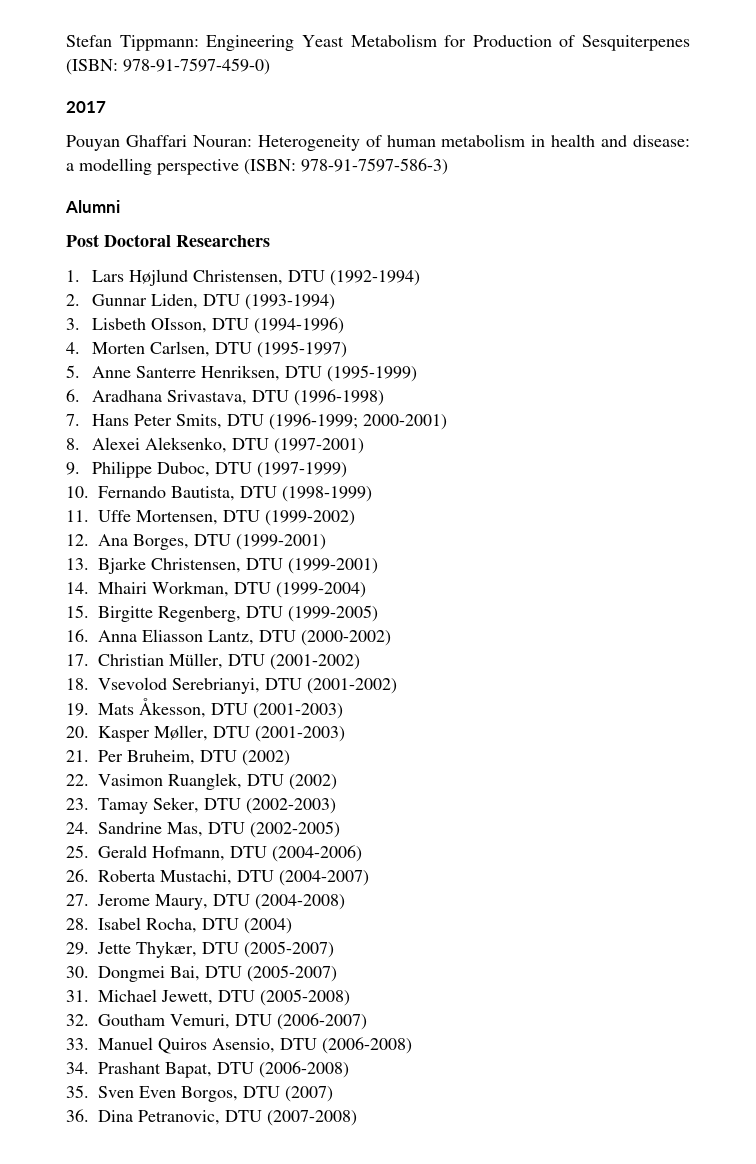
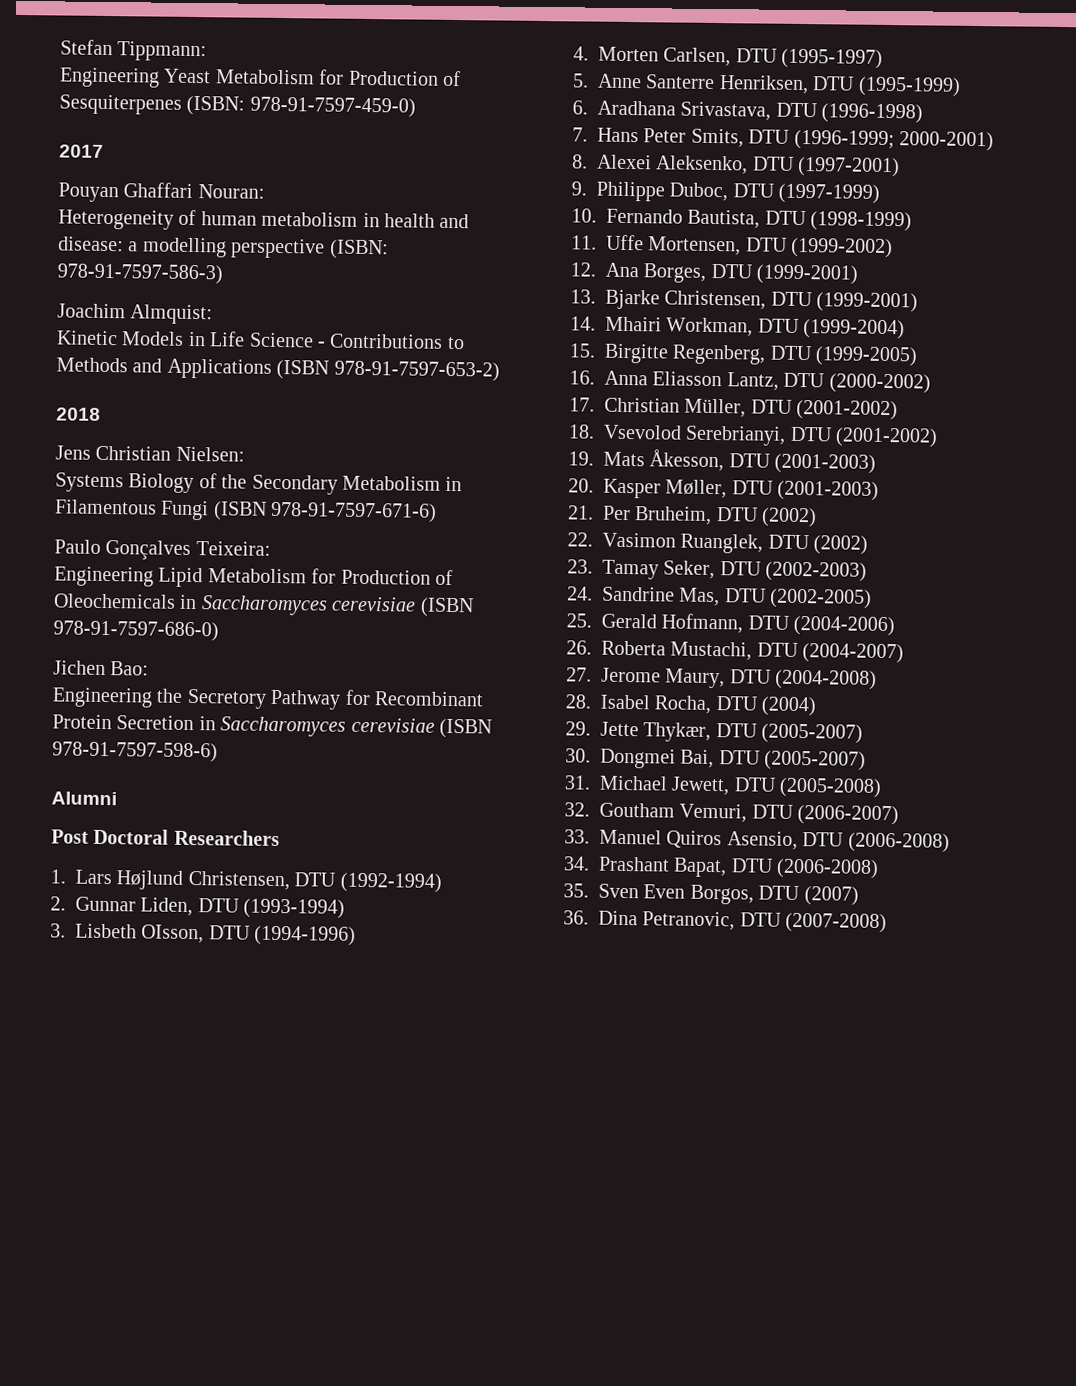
- Stefan Tippmann: Engineering Yeast Metabolism for Production of Sesquiterpenes (ISBN: 978-91-7597-459-0)
+ Stefan Tippmann:
+ Engineering Yeast Metabolism for Production of Sesquiterpenes (ISBN: 978-91-7597-459-0)
- Pouyan Ghaffari Nouran: Heterogeneity of human metabolism in health and disease: a modelling perspective (ISBN: 978-91-7597-586-3)
+ Pouyan Ghaffari Nouran:
+ Heterogeneity of human metabolism in health and disease: a modelling perspective (ISBN: 978-91-7597-586-3)
+ Joachim Almquist:
+ Kinetic Models in Life Science - Contributions to Methods and Applications (ISBN 978-91-7597-653-2)
+ 2018
+ Jens Christian Nielsen:
+ Systems Biology of the Secondary Metabolism in Filamentous Fungi (ISBN 978-91-7597-671-6)
+ Paulo Gonçalves Teixeira:
+ Engineering Lipid Metabolism for Production of Oleochemicals in Saccharomyces cerevisiae (ISBN 978-91-7597-686-0)
+ Jichen Bao:
+ Engineering the Secretory Pathway for Recombinant Protein Secretion in Saccharomyces cerevisiae (ISBN 978-91-7597-598-6)

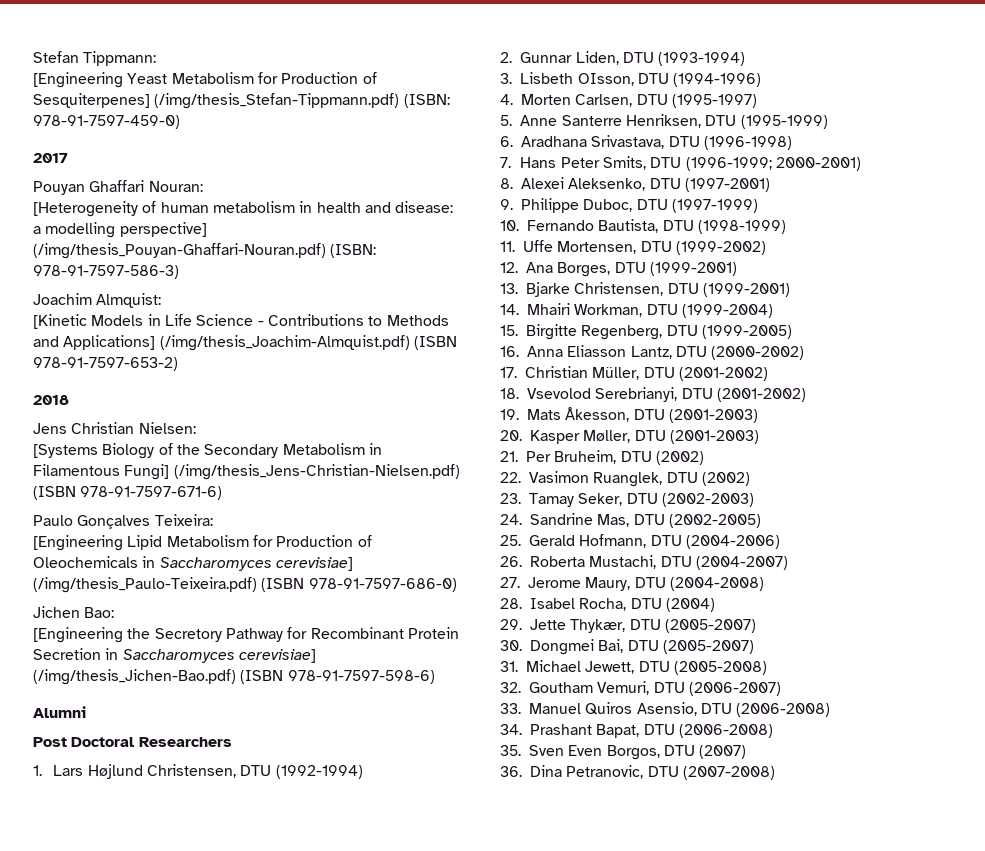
- Engineering Yeast Metabolism for Production of Sesquiterpenes (ISBN: 978-91-7597-459-0)
+ [Engineering Yeast Metabolism for Production of Sesquiterpenes] (/img/thesis_Stefan-Tippmann.pdf) (ISBN: 978-91-7597-459-0)
- Heterogeneity of human metabolism in health and disease: a modelling perspective (ISBN: 978-91-7597-586-3)
+ [Heterogeneity of human metabolism in health and disease: a modelling perspective] (/img/thesis_Pouyan-Ghaffari-Nouran.pdf) (ISBN: 978-91-7597-586-3)
- Kinetic Models in Life Science - Contributions to Methods and Applications (ISBN 978-91-7597-653-2)
+ [Kinetic Models in Life Science - Contributions to Methods and Applications] (/img/thesis_Joachim-Almquist.pdf) (ISBN 978-91-7597-653-2)
- Systems Biology of the Secondary Metabolism in Filamentous Fungi (ISBN 978-91-7597-671-6)
+ [Systems Biology of the Secondary Metabolism in Filamentous Fungi] (/img/thesis_Jens-Christian-Nielsen.pdf) (ISBN 978-91-7597-671-6)
- Engineering Lipid Metabolism for Production of Oleochemicals in Saccharomyces cerevisiae (ISBN 978-91-7597-686-0)
+ [Engineering Lipid Metabolism for Production of Oleochemicals in Saccharomyces cerevisiae] (/img/thesis_Paulo-Teixeira.pdf) (ISBN 978-91-7597-686-0)
- Engineering the Secretory Pathway for Recombinant Protein Secretion in Saccharomyces cerevisiae (ISBN 978-91-7597-598-6)
+ [Engineering the Secretory Pathway for Recombinant Protein Secretion in Saccharomyces cerevisiae] (/img/thesis_Jichen-Bao.pdf) (ISBN 978-91-7597-598-6)

